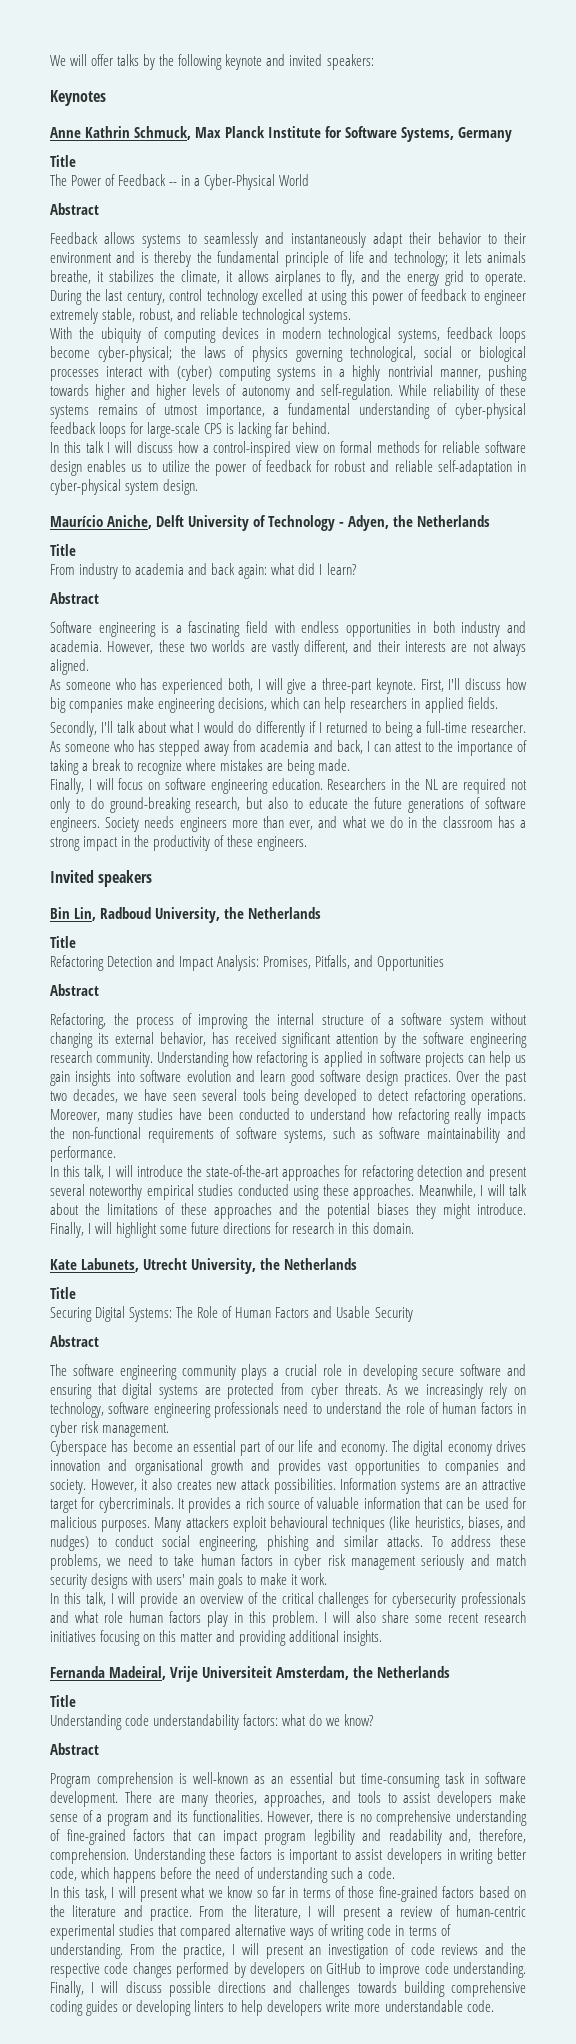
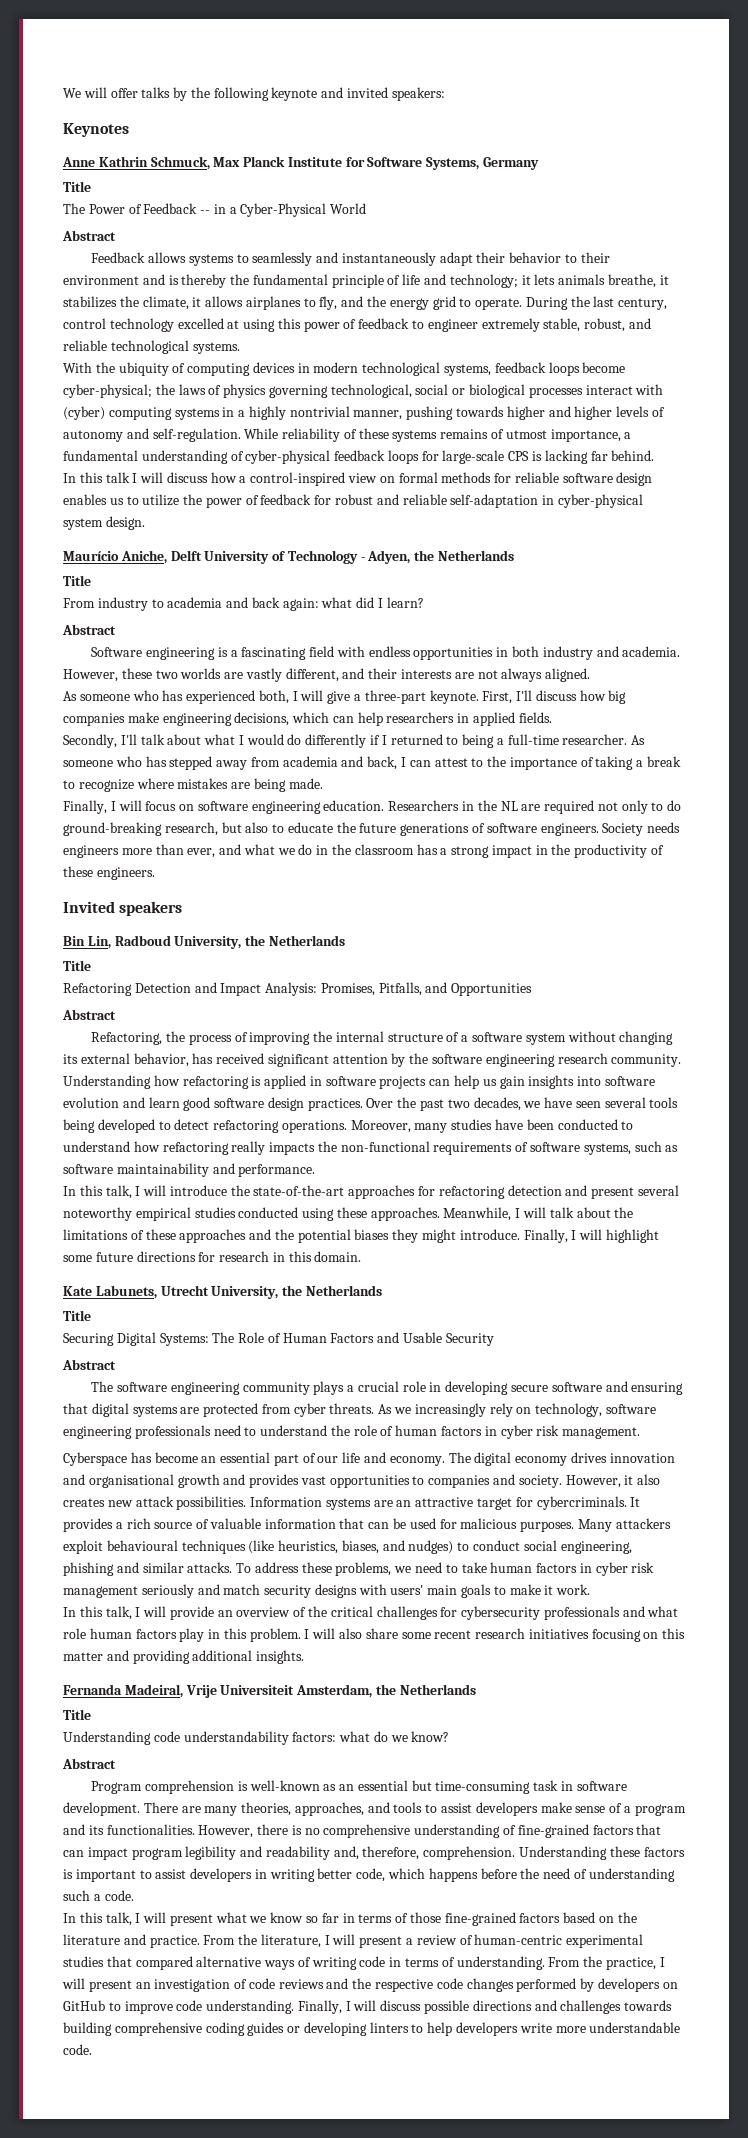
- In this task, I will present what we know so far in terms of those fine-grained factors based on the literature and practice.
+ In this talk, I will present what we know so far in terms of those fine-grained factors based on the literature and practice.

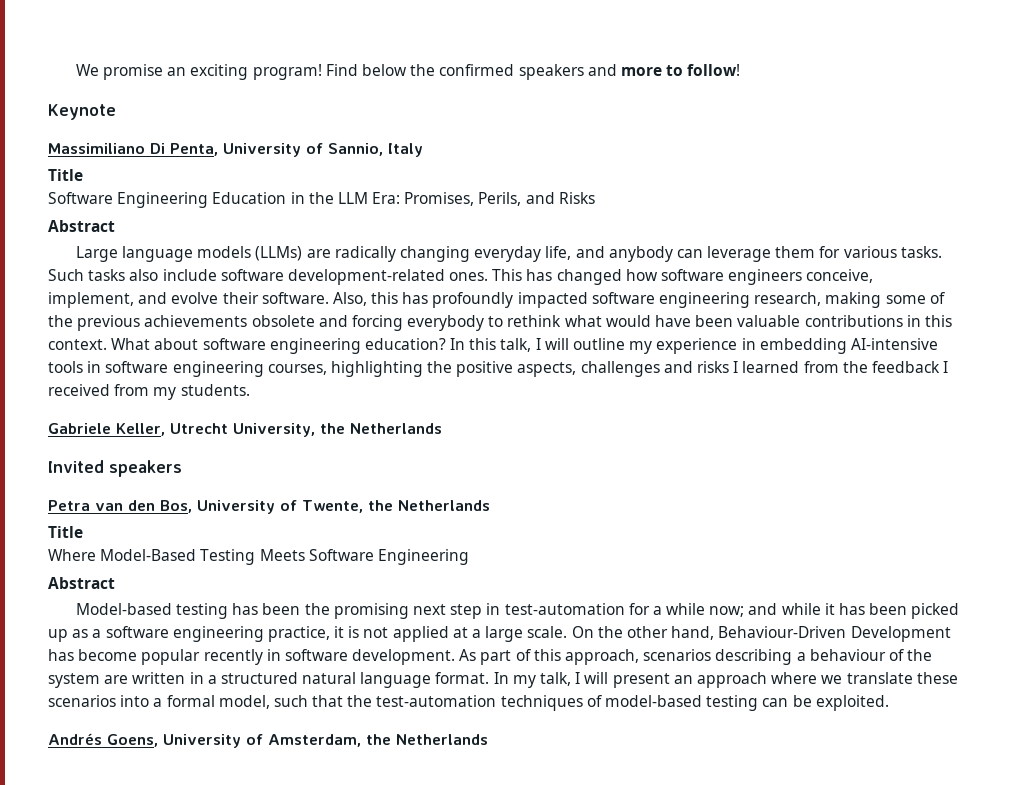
- We will offer talks by the following keynote and invited speakers:
- Keynotes
- Anne Kathrin Schmuck, Max Planck Institute for Software Systems, Germany
+ We promise an exciting program! Find below the confirmed speakers and more to follow!
+ Keynote
+ Massimiliano Di Penta, University of Sannio, Italy
  Title
- The Power of Feedback -- in a Cyber-Physical World
+ Software Engineering Education in the LLM Era: Promises, Perils, and Risks
  Abstract
- Feedback allows systems to seamlessly and instantaneously adapt their behavior to their environment and is thereby the fundamental principle of life and technology; it lets animals breathe, it stabilizes the climate, it allows airplanes to fly, and the energy grid to operate. During the last century, control technology excelled at using this power of feedback to engineer extremely stable, robust, and reliable technological systems.
- With the ubiquity of computing devices in modern technological systems, feedback loops become cyber-physical; the laws of physics governing technological, social or biological processes interact with (cyber) computing systems in a highly nontrivial manner, pushing towards higher and higher levels of autonomy and self-regulation. While reliability of these systems remains of utmost importance, a fundamental understanding of cyber-physical feedback loops for large-scale CPS is lacking far behind.
- In this talk I will discuss how a control-inspired view on formal methods for reliable software design enables us to utilize the power of feedback for robust and reliable self-adaptation in cyber-physical system design.
- Maurício Aniche, Delft University of Technology - Adyen, the Netherlands
+ Large language models (LLMs) are radically changing everyday life, and anybody can leverage them for various tasks. Such tasks also include software development-related ones. This has changed how software engineers conceive, implement, and evolve their software. Also, this has profoundly impacted software engineering research, making some of the previous achievements obsolete and forcing everybody to rethink what would have been valuable contributions in this context. What about software engineering education? In this talk, I will outline my experience in embedding AI-intensive tools in software engineering courses, highlighting the positive aspects, challenges and risks I learned from the feedback I received from my students.
+ Gabriele Keller, Utrecht University, the Netherlands
+ Invited speakers
+ Petra van den Bos, University of Twente, the Netherlands
  Title
- From industry to academia and back again: what did I learn?
+ Where Model-Based Testing Meets Software Engineering
  Abstract
- Software engineering is a fascinating field with endless opportunities in both industry and academia. However, these two worlds are vastly different, and their interests are not always aligned.
- As someone who has experienced both, I will give a three-part keynote. First, I'll discuss how big companies make engineering decisions, which can help researchers in applied fields.
- Secondly, I'll talk about what I would do differently if I returned to being a full-time researcher. As someone who has stepped away from academia and back, I can attest to the importance of taking a break to recognize where mistakes are being made.
- Finally, I will focus on software engineering education. Researchers in the NL are required not only to do ground-breaking research, but also to educate the future generations of software engineers. Society needs engineers more than ever, and what we do in the classroom has a strong impact in the productivity of these engineers.
- Invited speakers
- Bin Lin, Radboud University, the Netherlands
- Title
- Refactoring Detection and Impact Analysis: Promises, Pitfalls, and Opportunities
- Abstract
- Refactoring, the process of improving the internal structure of a software system without changing its external behavior, has received significant attention by the software engineering research community. Understanding how refactoring is applied in software projects can help us gain insights into software evolution and learn good software design practices. Over the past two decades, we have seen several tools being developed to detect refactoring operations. Moreover, many studies have been conducted to understand how refactoring really impacts the non-functional requirements of software systems, such as software maintainability and performance.
- In this talk, I will introduce the state-of-the-art approaches for refactoring detection and present several noteworthy empirical studies conducted using these approaches. Meanwhile, I will talk about the limitations of these approaches and the potential biases they might introduce. Finally, I will highlight some future directions for research in this domain.
- Kate Labunets, Utrecht University, the Netherlands
- Title
- Securing Digital Systems: The Role of Human Factors and Usable Security
- Abstract
- The software engineering community plays a crucial role in developing secure software and ensuring that digital systems are protected from cyber threats. As we increasingly rely on technology, software engineering professionals need to understand the role of human factors in cyber risk management.
- Cyberspace has become an essential part of our life and economy. The digital economy drives innovation and organisational growth and provides vast opportunities to companies and society. However, it also creates new attack possibilities. Information systems are an attractive target for cybercriminals. It provides a rich source of valuable information that can be used for malicious purposes. Many attackers exploit behavioural techniques (like heuristics, biases, and nudges) to conduct social engineering, phishing and similar attacks. To address these problems, we need to take human factors in cyber risk management seriously and match security designs with users' main goals to make it work.
- In this talk, I will provide an overview of the critical challenges for cybersecurity professionals and what role human factors play in this problem. I will also share some recent research initiatives focusing on this matter and providing additional insights.
- Fernanda Madeiral, Vrije Universiteit Amsterdam, the Netherlands
- Title
- Understanding code understandability factors: what do we know?
- Abstract
- Program comprehension is well-known as an essential but time-consuming task in software development. There are many theories, approaches, and tools to assist developers make sense of a program and its functionalities. However, there is no comprehensive understanding of fine-grained factors that can impact program legibility and readability and, therefore, comprehension. Understanding these factors is important to assist developers in writing better code, which happens before the need of understanding such a code.
- In this talk, I will present what we know so far in terms of those fine-grained factors based on the literature and practice. From the literature, I will present a review of human-centric experimental studies that compared alternative ways of writing code in terms of understanding. From the practice, I will present an investigation of code reviews and the respective code changes performed by developers on GitHub to improve code understanding. Finally, I will discuss possible directions and challenges towards building comprehensive coding guides or developing linters to help developers write more understandable code.
+ Model-based testing has been the promising next step in test-automation for a while now; and while it has been picked up as a software engineering practice, it is not applied at a large scale. On the other hand, Behaviour-Driven Development has become popular recently in software development. As part of this approach, scenarios describing a behaviour of the system are written in a structured natural language format. In my talk, I will present an approach where we translate these scenarios into a formal model, such that the test-automation techniques of model-based testing can be exploited.
+ Andrés Goens, University of Amsterdam, the Netherlands

